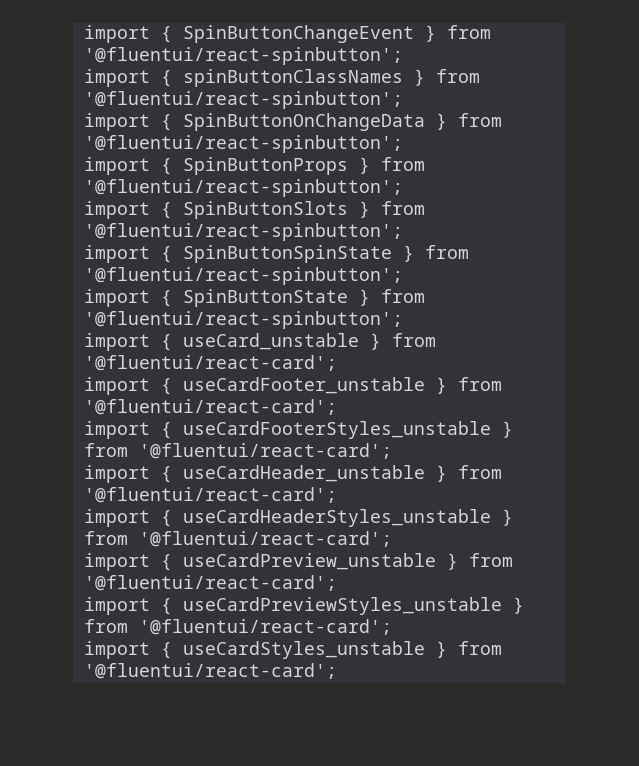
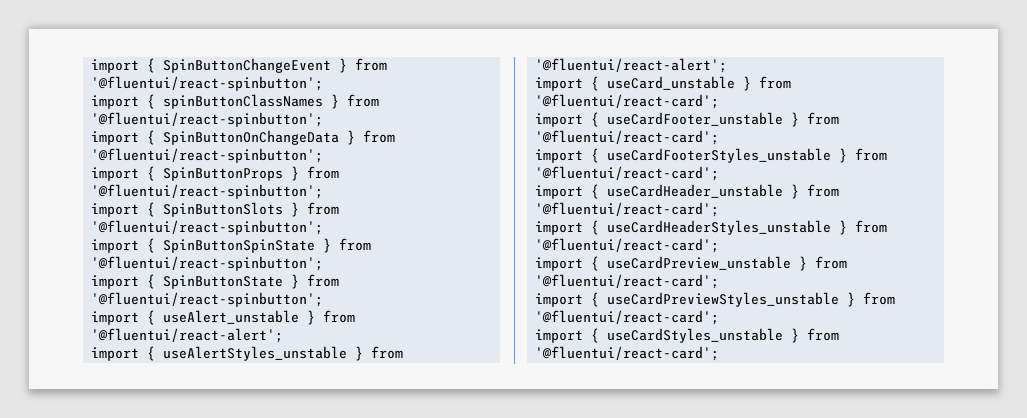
+ import { useAlert_unstable } from '@fluentui/react-alert';
+ import { useAlertStyles_unstable } from '@fluentui/react-alert';

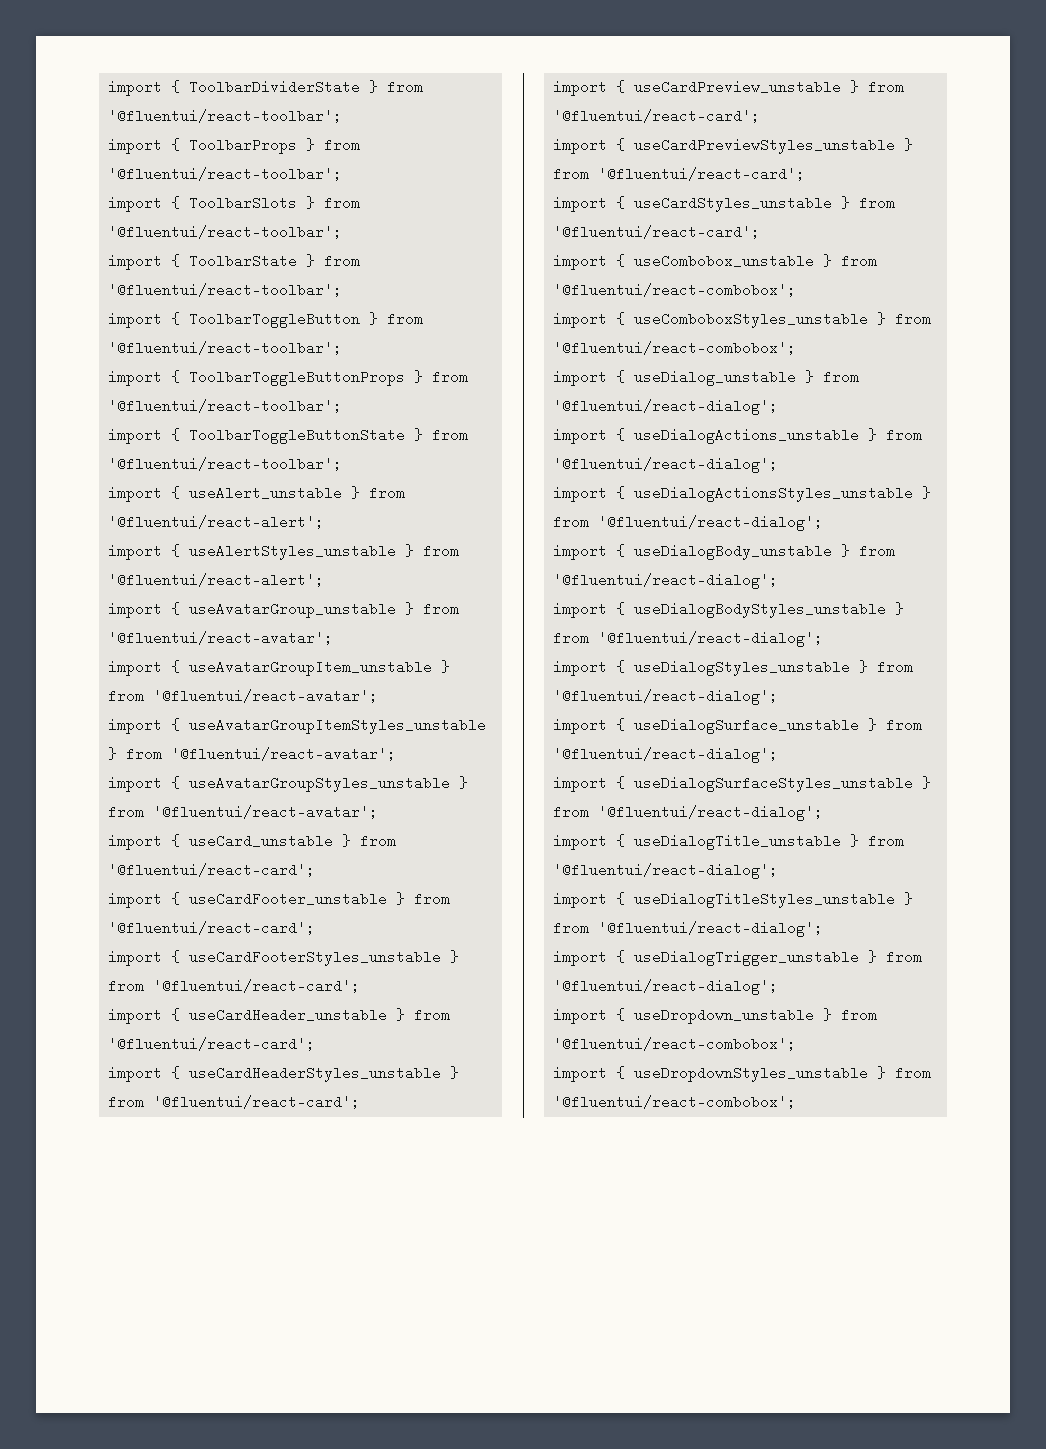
- import { SpinButtonChangeEvent } from '@fluentui/react-spinbutton';
- import { spinButtonClassNames } from '@fluentui/react-spinbutton';
- import { SpinButtonOnChangeData } from '@fluentui/react-spinbutton';
- import { SpinButtonProps } from '@fluentui/react-spinbutton';
- import { SpinButtonSlots } from '@fluentui/react-spinbutton';
- import { SpinButtonSpinState } from '@fluentui/react-spinbutton';
- import { SpinButtonState } from '@fluentui/react-spinbutton';
+ import { ToolbarDividerState } from '@fluentui/react-toolbar';
+ import { ToolbarProps } from '@fluentui/react-toolbar';
+ import { ToolbarSlots } from '@fluentui/react-toolbar';
+ import { ToolbarState } from '@fluentui/react-toolbar';
+ import { ToolbarToggleButton } from '@fluentui/react-toolbar';
+ import { ToolbarToggleButtonProps } from '@fluentui/react-toolbar';
+ import { ToolbarToggleButtonState } from '@fluentui/react-toolbar';
+ import { useAvatarGroup_unstable } from '@fluentui/react-avatar';
+ import { useAvatarGroupItem_unstable } from '@fluentui/react-avatar';
+ import { useAvatarGroupItemStyles_unstable } from '@fluentui/react-avatar';
+ import { useAvatarGroupStyles_unstable } from '@fluentui/react-avatar';
+ import { useCombobox_unstable } from '@fluentui/react-combobox';
+ import { useComboboxStyles_unstable } from '@fluentui/react-combobox';
+ import { useDialog_unstable } from '@fluentui/react-dialog';
+ import { useDialogActions_unstable } from '@fluentui/react-dialog';
+ import { useDialogActionsStyles_unstable } from '@fluentui/react-dialog';
+ import { useDialogBody_unstable } from '@fluentui/react-dialog';
+ import { useDialogBodyStyles_unstable } from '@fluentui/react-dialog';
+ import { useDialogStyles_unstable } from '@fluentui/react-dialog';
+ import { useDialogSurface_unstable } from '@fluentui/react-dialog';
+ import { useDialogSurfaceStyles_unstable } from '@fluentui/react-dialog';
+ import { useDialogTitle_unstable } from '@fluentui/react-dialog';
+ import { useDialogTitleStyles_unstable } from '@fluentui/react-dialog';
+ import { useDialogTrigger_unstable } from '@fluentui/react-dialog';
+ import { useDropdown_unstable } from '@fluentui/react-combobox';
+ import { useDropdownStyles_unstable } from '@fluentui/react-combobox';

